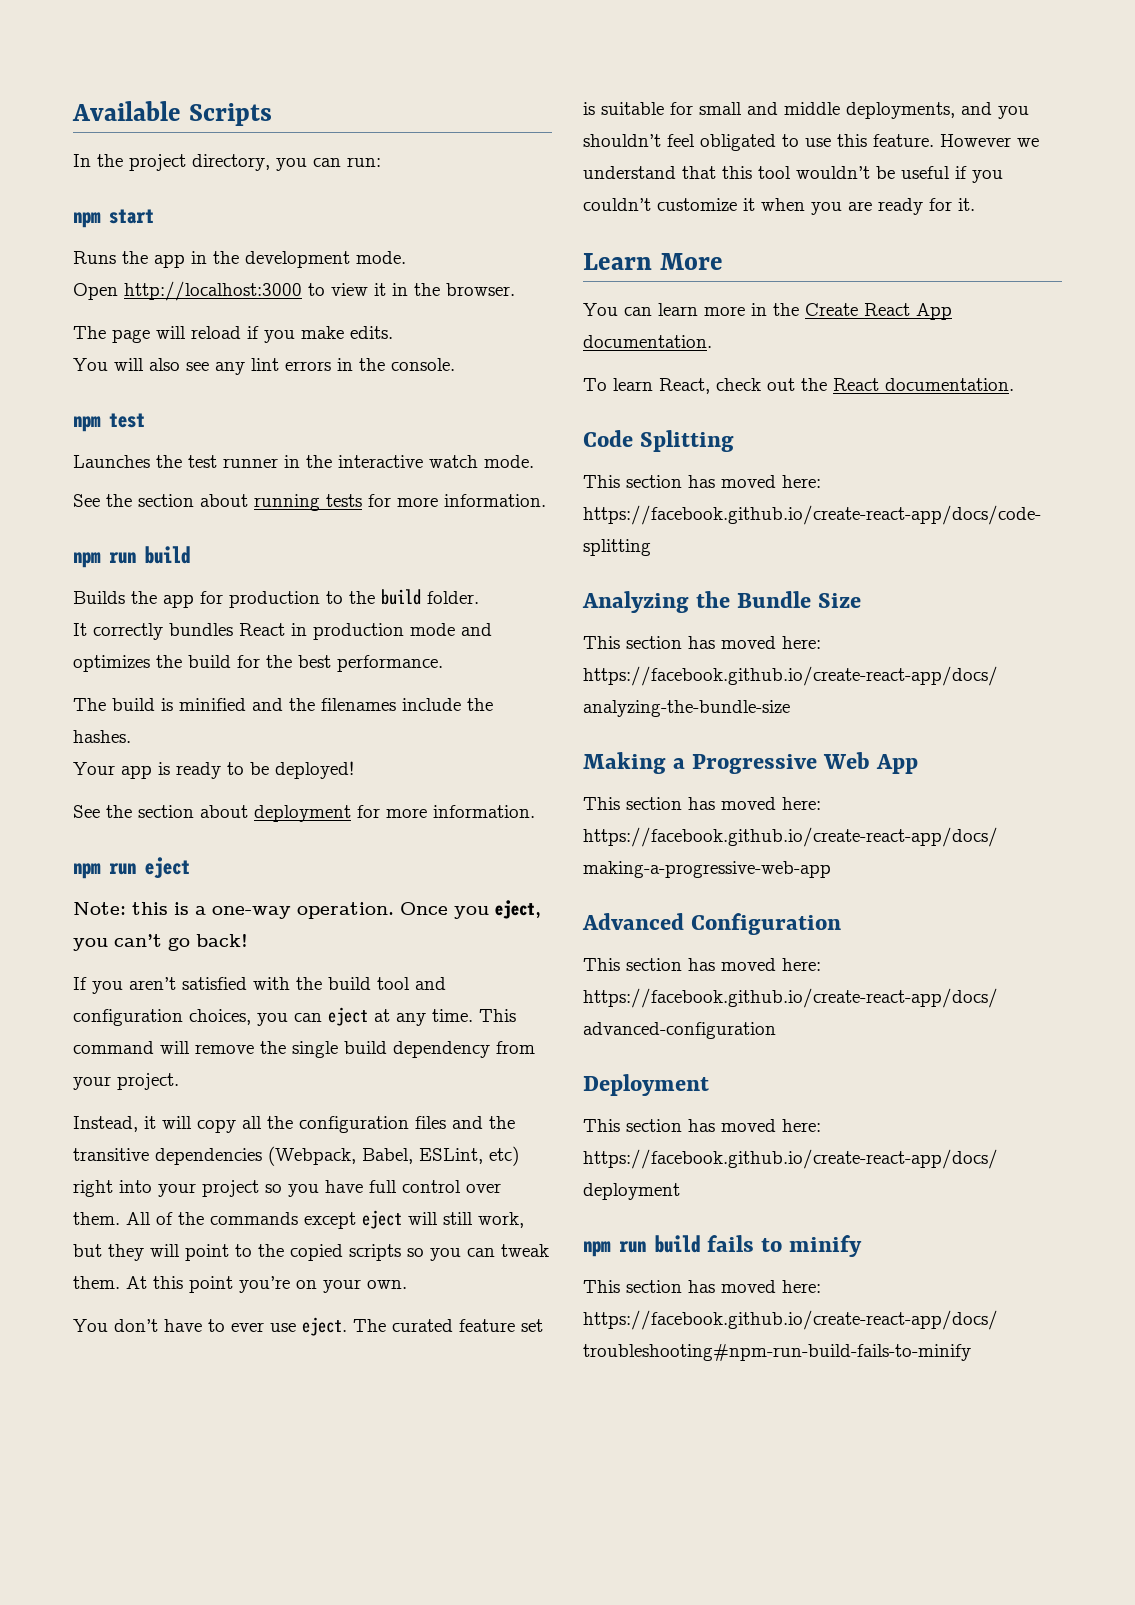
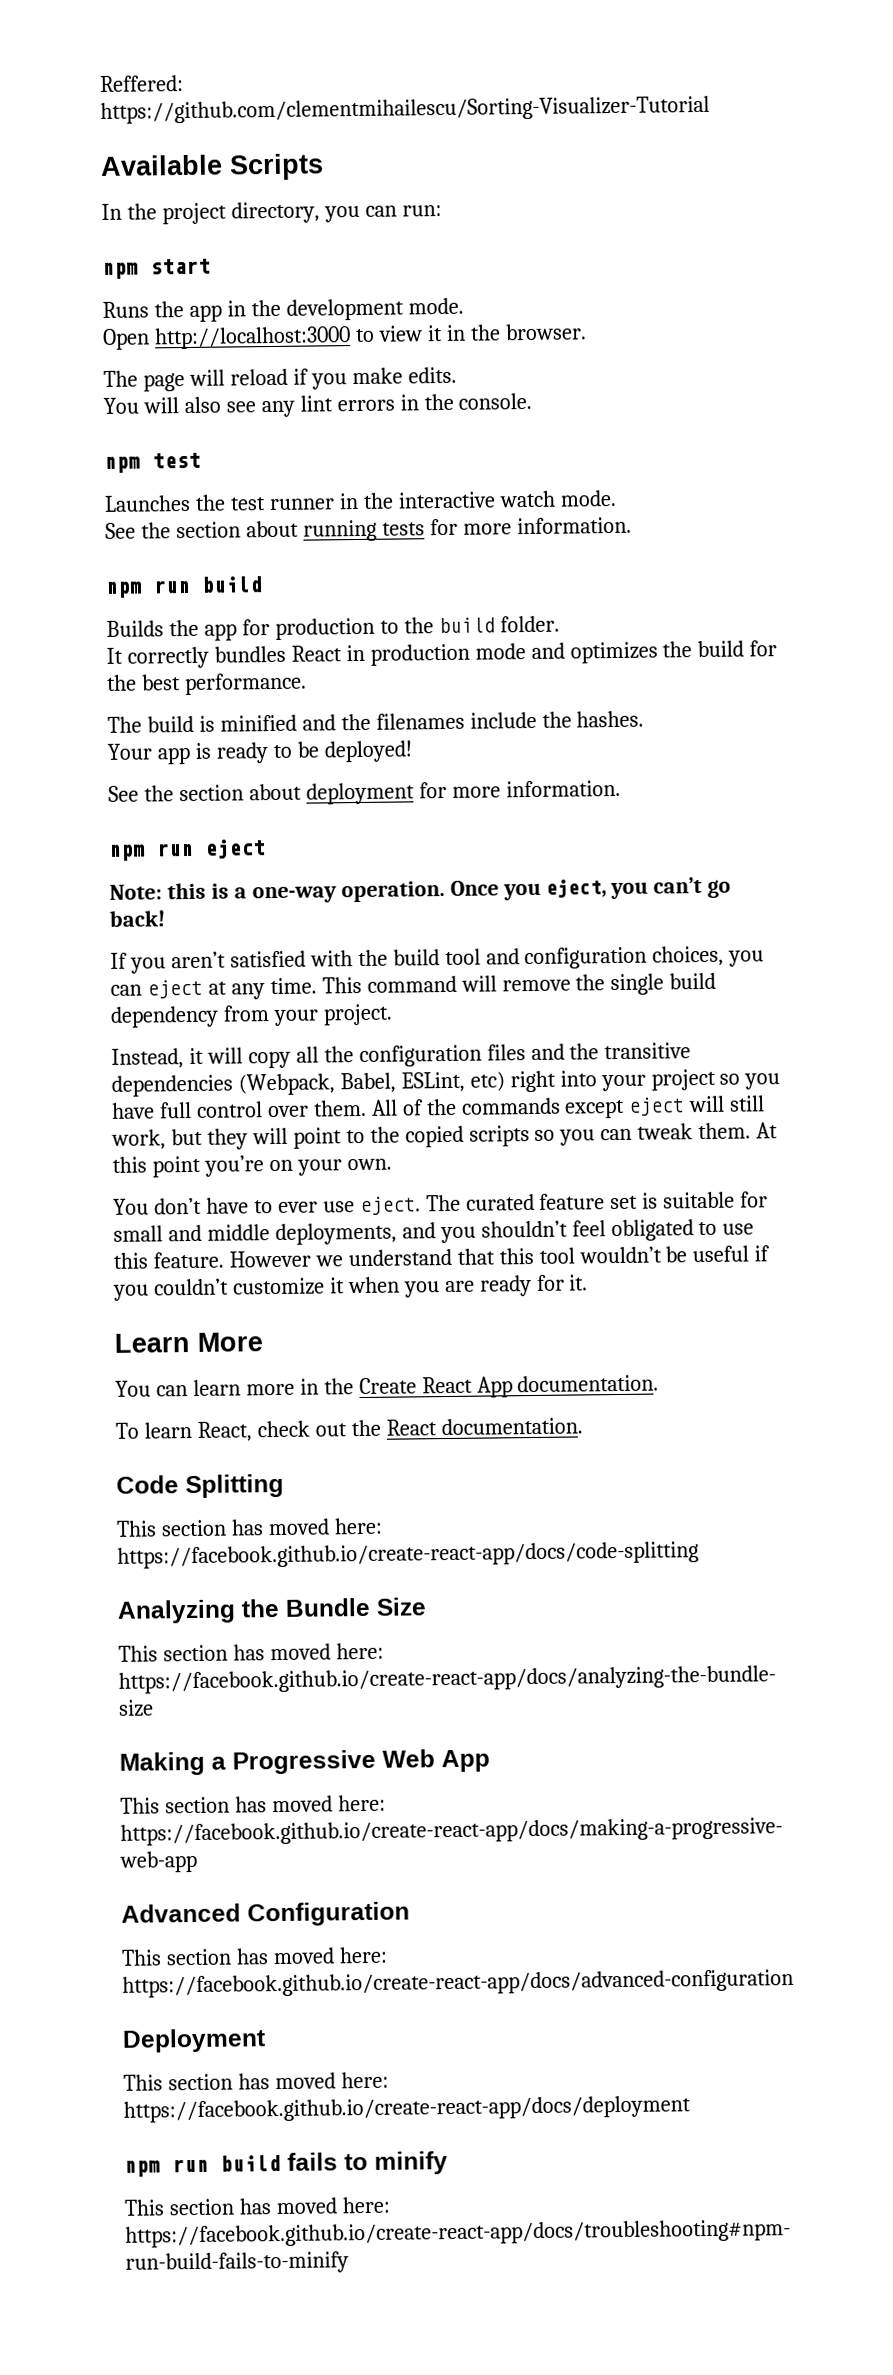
+ Reffered: https://github.com/clementmihailescu/Sorting-Visualizer-Tutorial

